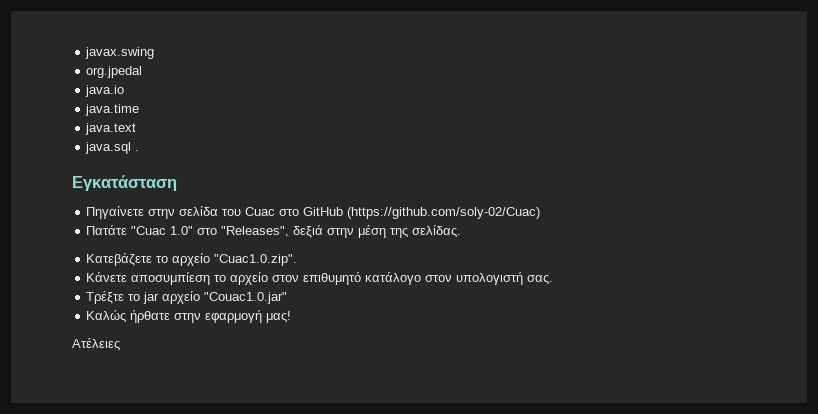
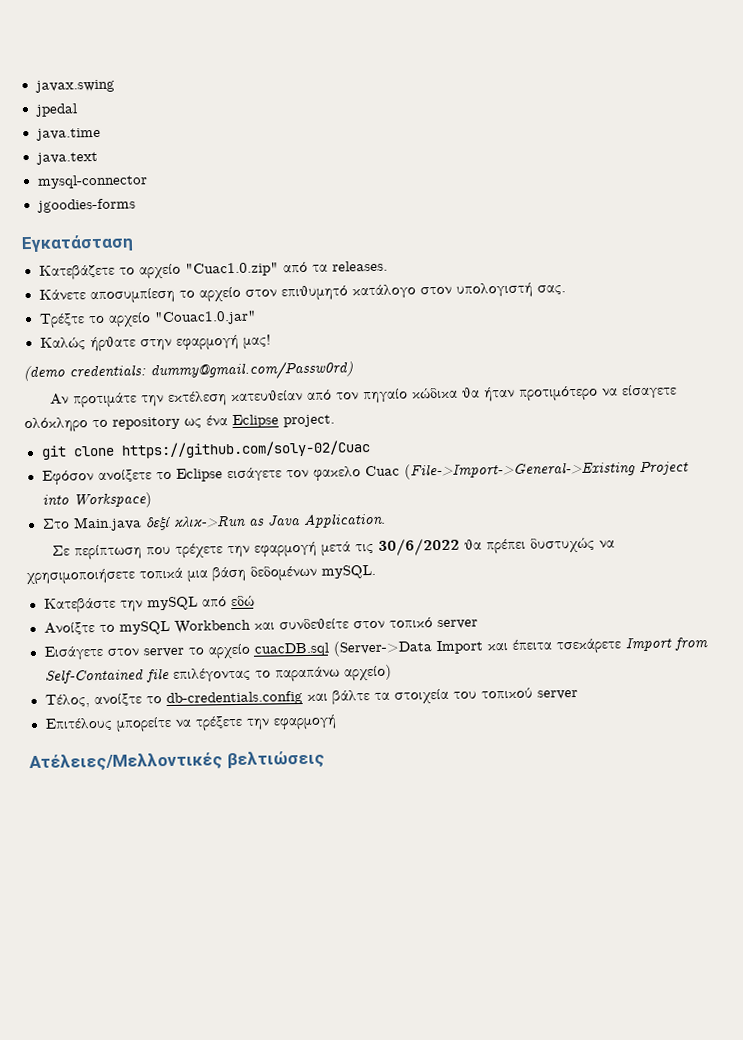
- org.jpedal
- java.io
+ jpedal
- java.sql .
+ mysql-connector
+ jgoodies-forms
- Πηγαίνετε στην σελίδα του Cuac στο GitHub (https://github.com/soly-02/Cuac)
- Πατάτε "Cuac 1.0" στο "Releases", δεξιά στην μέση της σελίδας.
- Κατεβάζετε το αρχείο "Cuac1.0.zip".
+ Κατεβάζετε το αρχείο "Cuac1.0.zip" από τα releases.
- Τρέξτε το jar αρχείο "Couac1.0.jar"
+ Τρέξτε το αρχείο "Couac1.0.jar"
- Ατέλειες
+ (demo credentials: dummy@gmail.com/Passw0rd)
+ Αν προτιμάτε την εκτέλεση κατευθείαν από τον πηγαίο κώδικα θα ήταν προτιμότερο να είσαγετε ολόκληρο το repository ως ένα Eclipse project.
+ git clone https://github.com/soly-02/Cuac
+ Εφόσον ανοίξετε το Eclipse εισάγετε τον φακελο Cuac (File->Import->General->Existing Project into Workspace)
+ Στο Main.java δεξί κλικ->Run as Java Application.
+ Σε περίπτωση που τρέχετε την εφαρμογή μετά τις 30/6/2022 θα πρέπει δυστυχώς να χρησιμοποιήσετε τοπικά μια βάση δεδομένων mySQL.
+ Κατεβάστε την mySQL από εδώ
+ Ανοίξτε το mySQL Workbench και συνδεθείτε στον τοπικό server
+ Εισάγετε στον server το αρχείο cuacDB.sql (Server->Data Import και έπειτα τσεκάρετε Import from Self-Contained file επιλέγοντας το παραπάνω αρχείο)
+ Τέλος, ανοίξτε το db-credentials.config και βάλτε τα στοιχεία του τοπικού server
+ Επιτέλους μπορείτε να τρέξετε την εφαρμογή
+ Ατέλειες/Μελλοντικές βελτιώσεις

